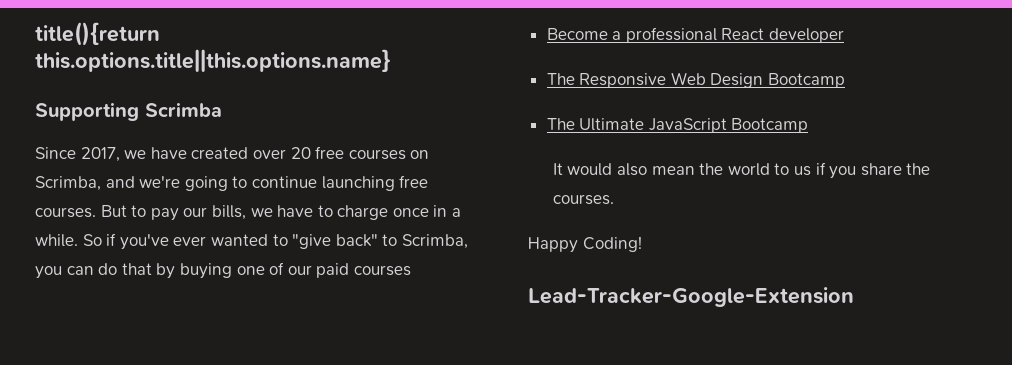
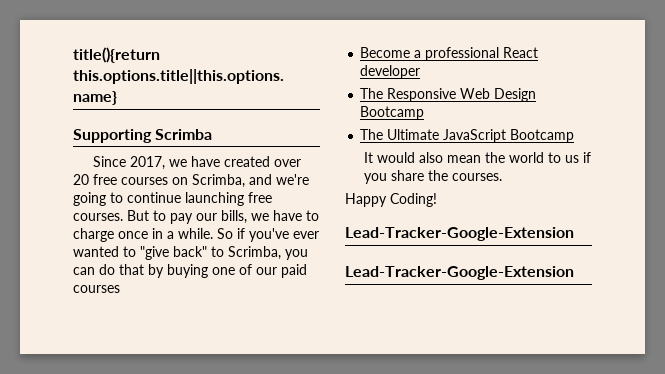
  Happy Coding!
+ Lead-Tracker-Google-Extension

